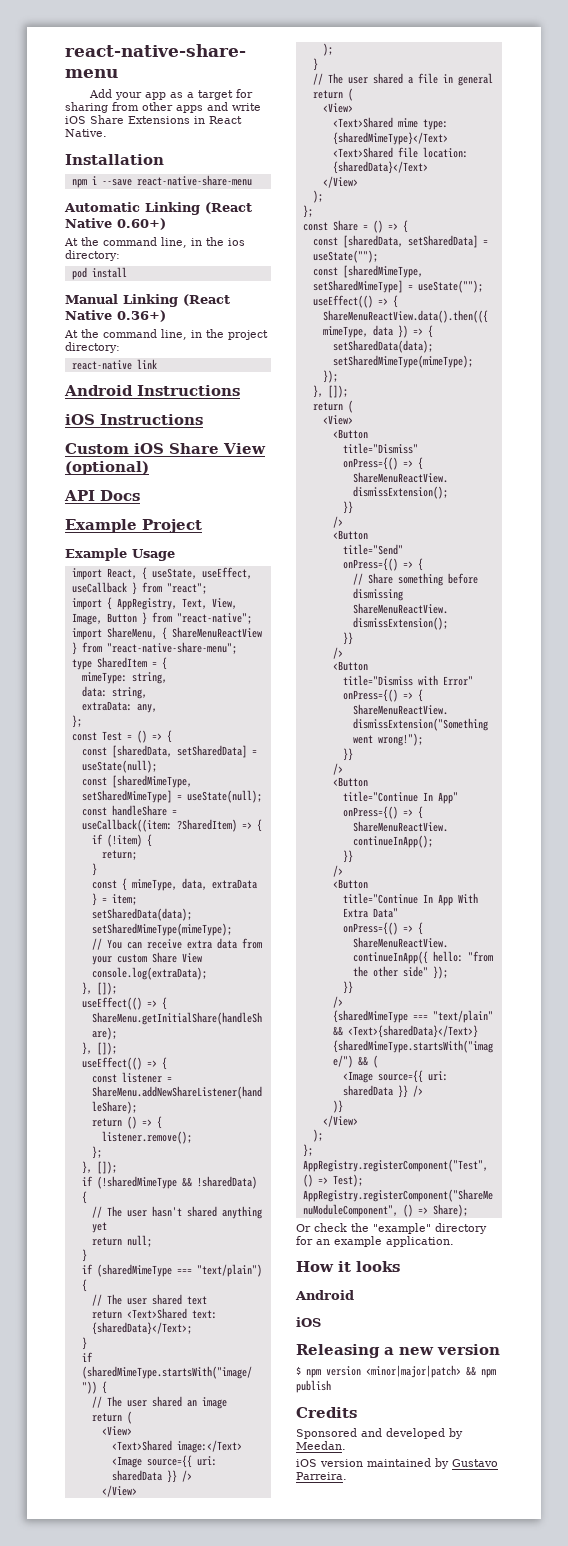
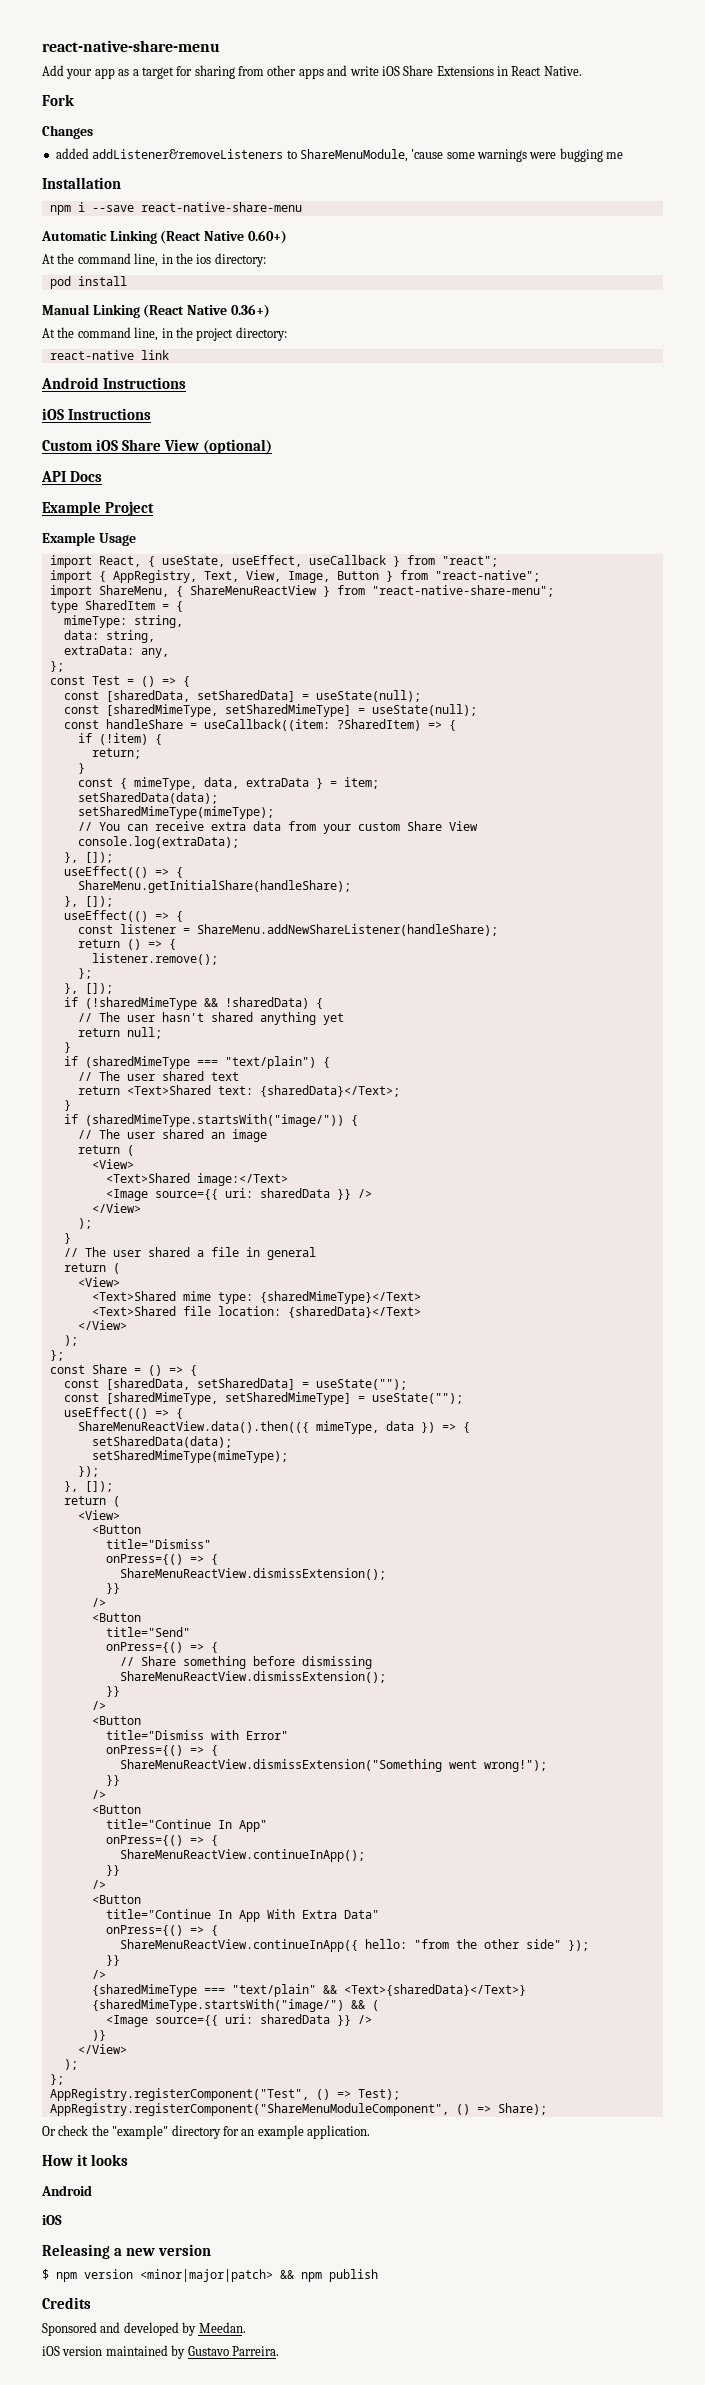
+ Fork
+ Changes
+ added addListener&removeListeners to ShareMenuModule, 'cause some warnings were bugging me

